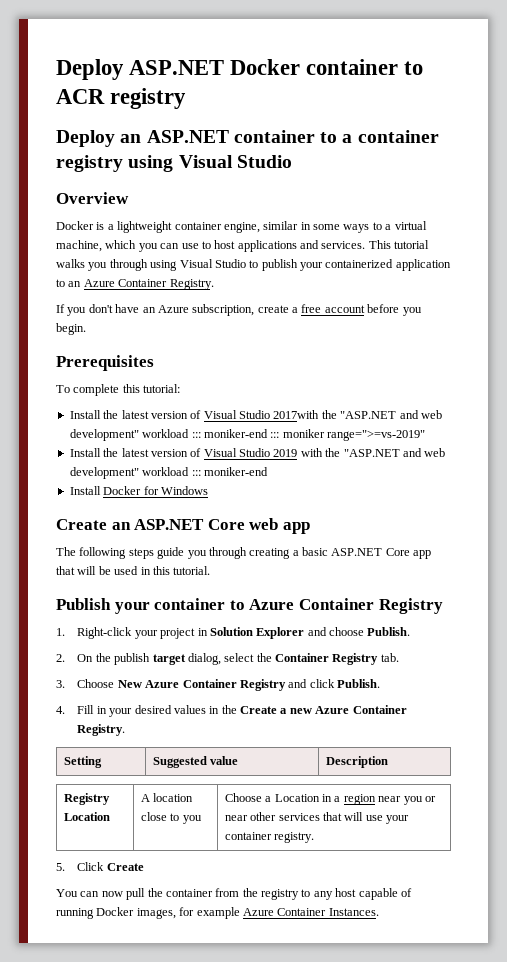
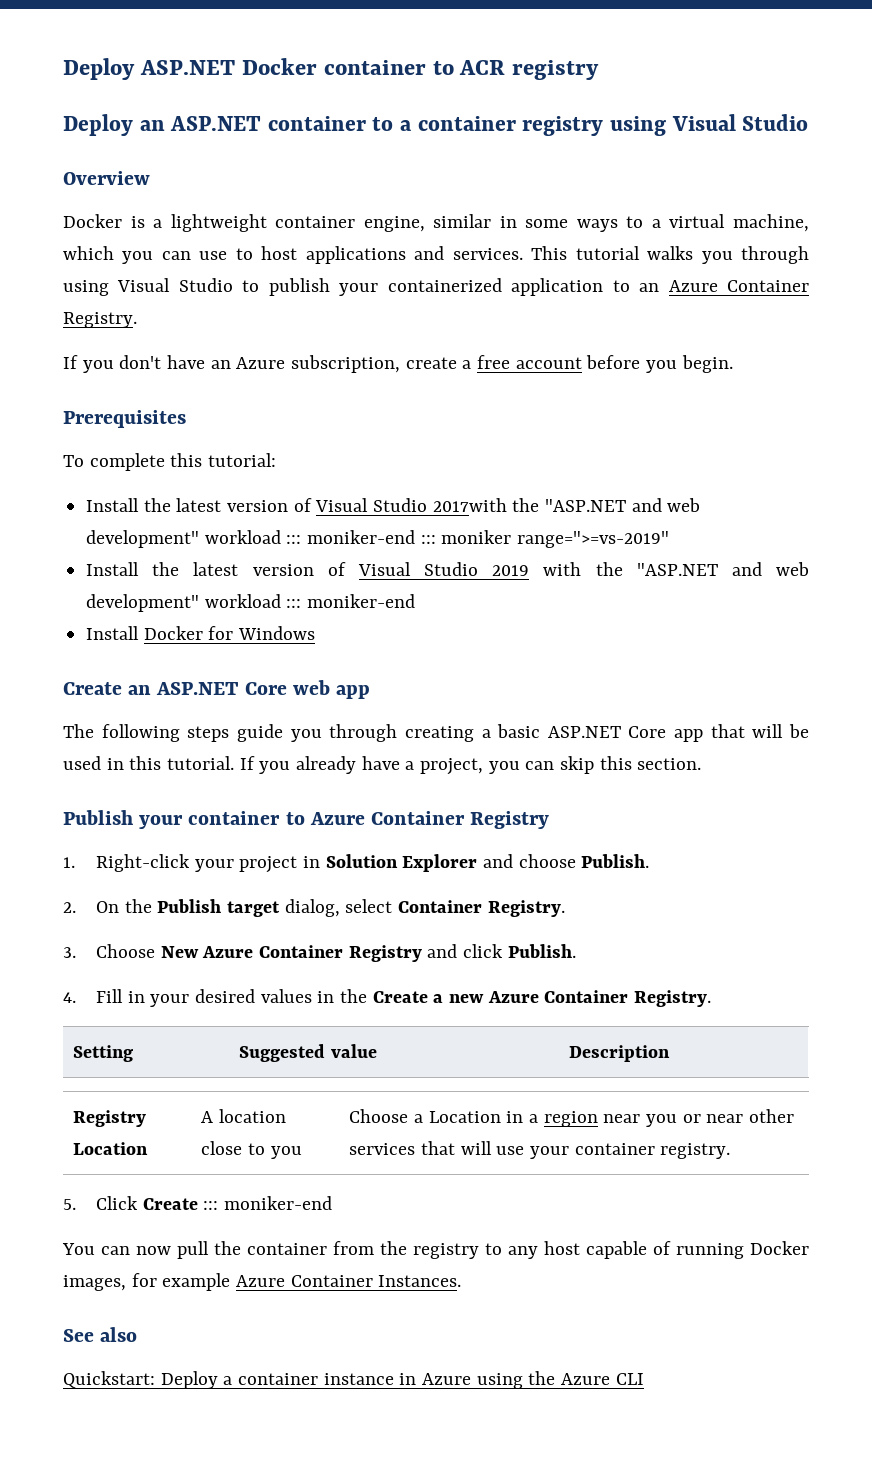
+ If you already have a project, you can skip this section.
- 2. On the publish target dialog, select the Container Registry tab.
+ 2. On the Publish target dialog, select Container Registry.
- 5. Click Create
+ 5. Click Create ::: moniker-end
+ See also
+ Quickstart: Deploy a container instance in Azure using the Azure CLI

